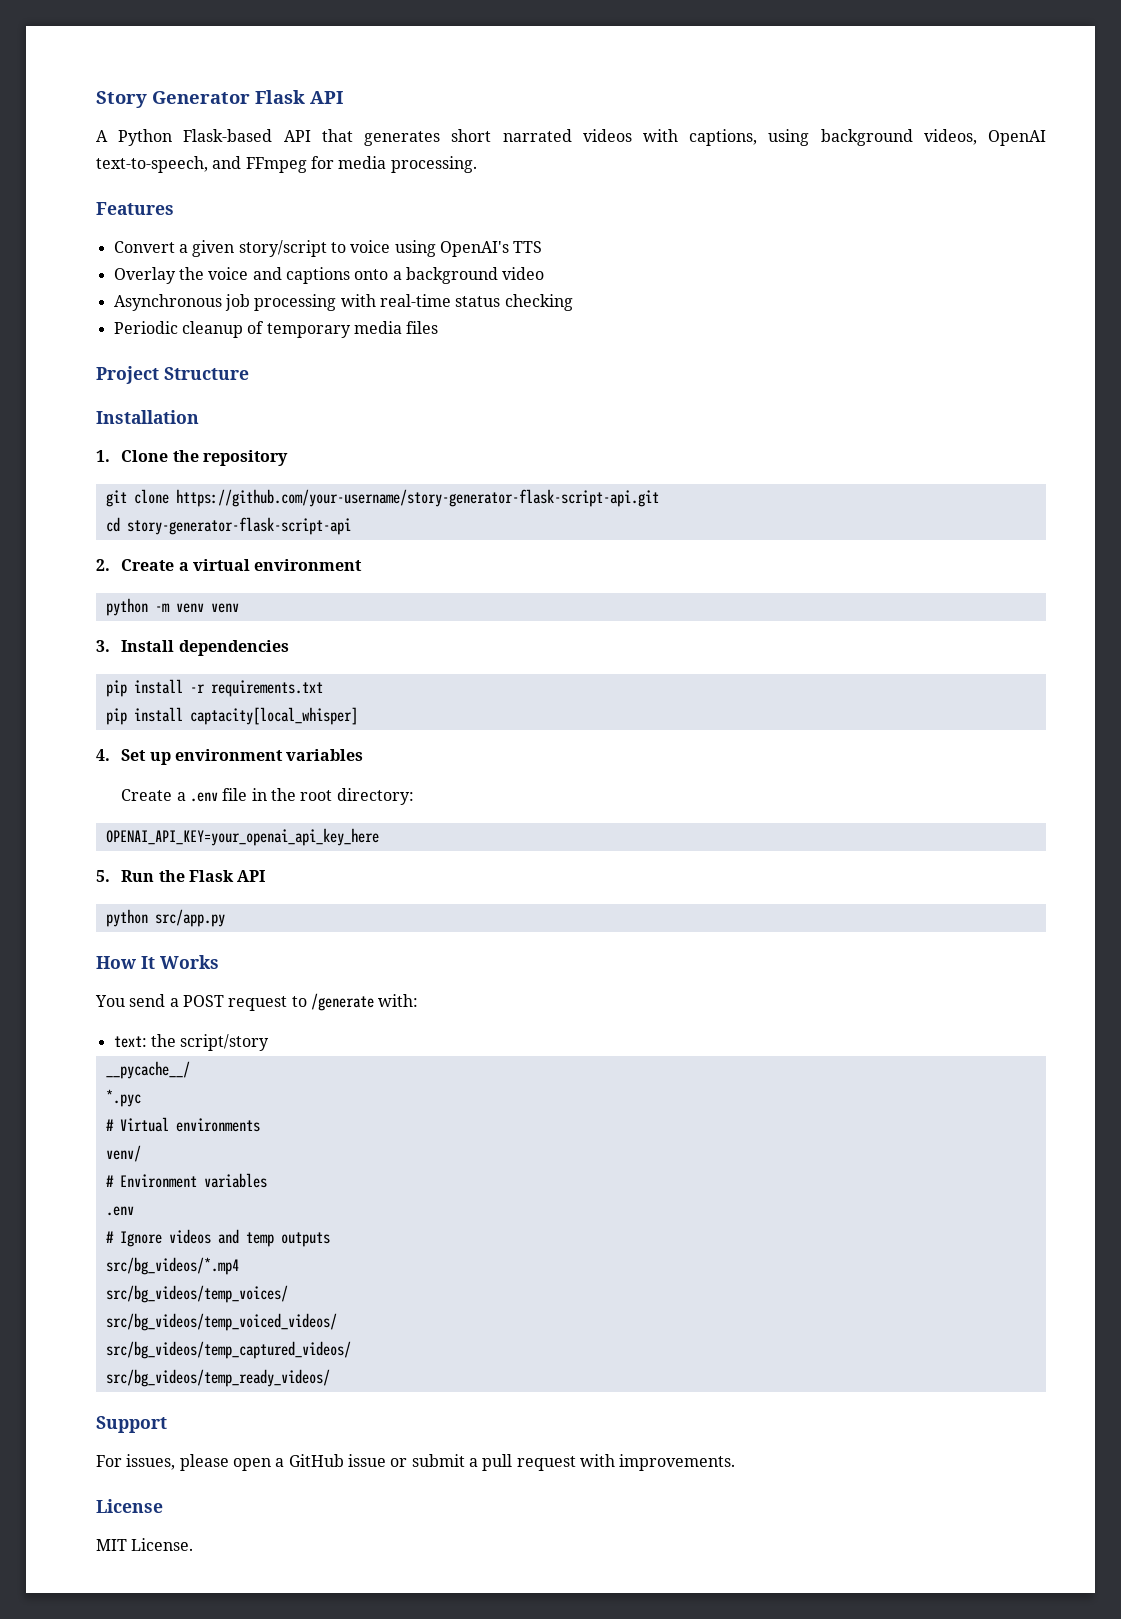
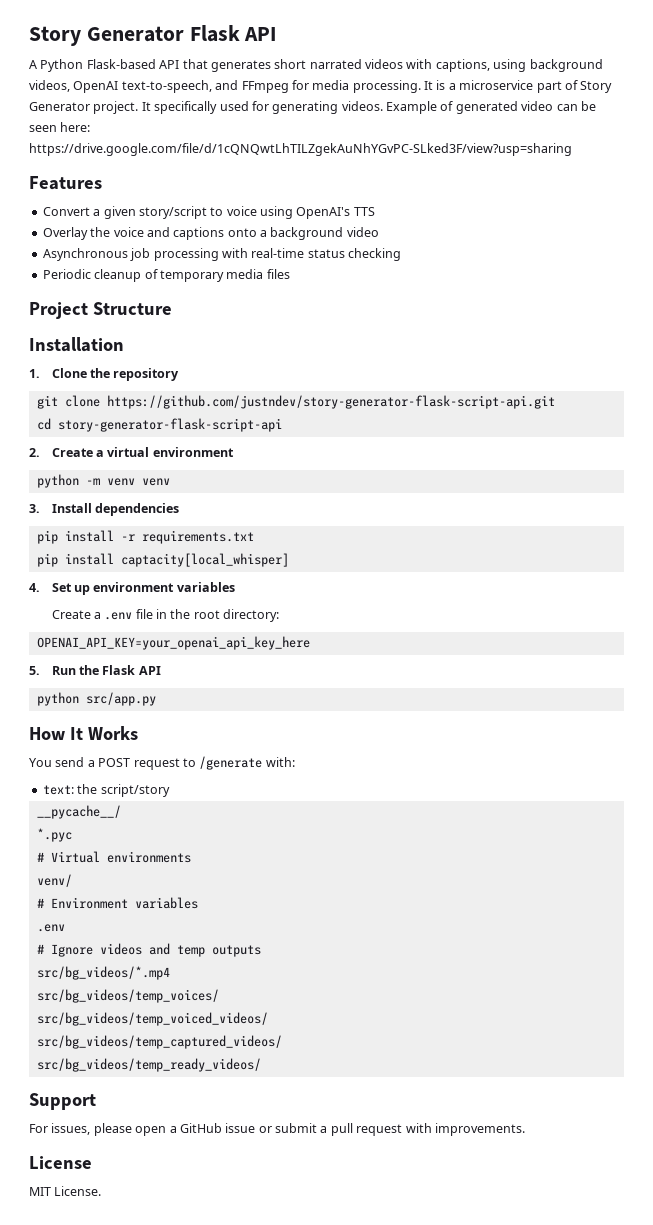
+ It is a microservice part of Story Generator project. It specifically used for generating videos. Example of generated video can be seen here: https://drive.google.com/file/d/1cQNQwtLhTILZgekAuNhYGvPC-SLked3F/view?usp=sharing
- git clone https://github.com/your-username/story-generator-flask-script-api.git
+ git clone https://github.com/justndev/story-generator-flask-script-api.git

